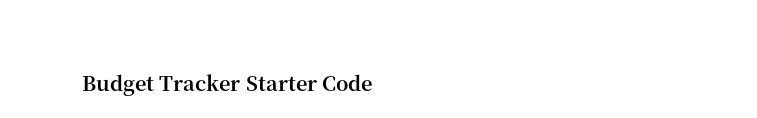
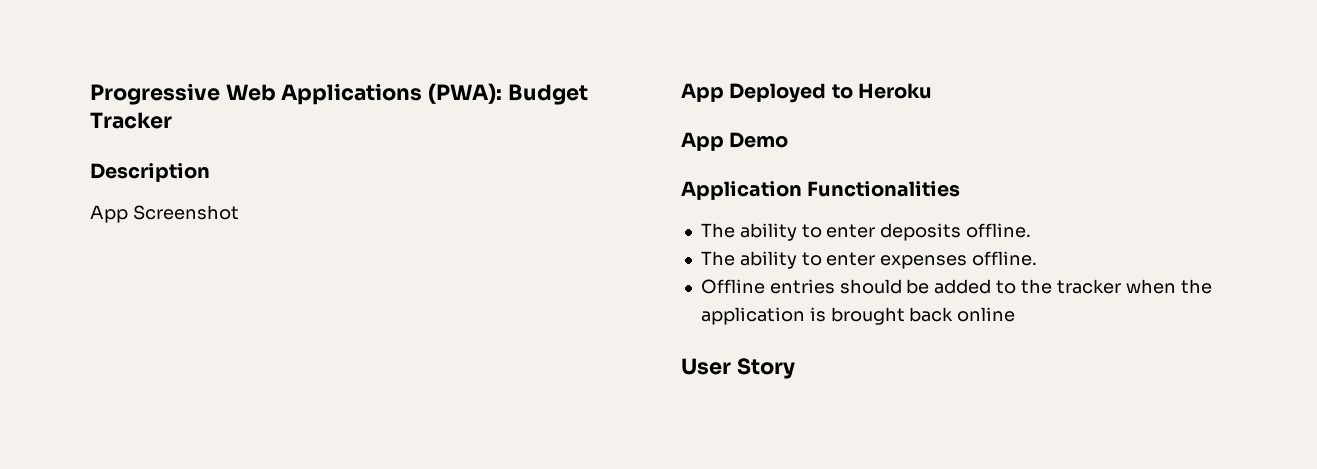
- Budget Tracker Starter Code
+ Progressive Web Applications (PWA): Budget Tracker
+ Description
+ App Screenshot
+ App Deployed to Heroku
+ App Demo
+ Application Functionalities
+ The ability to enter deposits offline.
+ The ability to enter expenses offline.
+ Offline entries should be added to the tracker when the application is brought back online
+ User Story

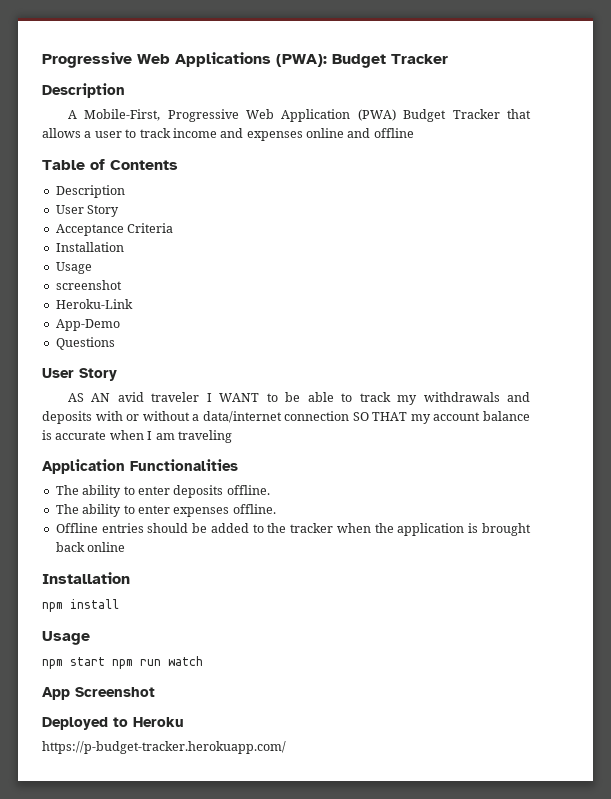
- App Screenshot
- App Deployed to Heroku
- App Demo
+ A Mobile-First, Progressive Web Application (PWA) Budget Tracker that allows a user to track income and expenses online and offline
+ Table of Contents
+ Description
+ User Story
+ Acceptance Criteria
+ Installation
+ Usage
+ screenshot
+ Heroku-Link
+ App-Demo
+ Questions
+ User Story
+ AS AN avid traveler I WANT to be able to track my withdrawals and deposits with or without a data/internet connection SO THAT my account balance is accurate when I am traveling
  Offline entries should be added to the tracker when the application is brought back online
- User Story
+ Installation
+ npm install
+ Usage
+ npm start npm run watch
+ App Screenshot
+ Deployed to Heroku
+ https://p-budget-tracker.herokuapp.com/

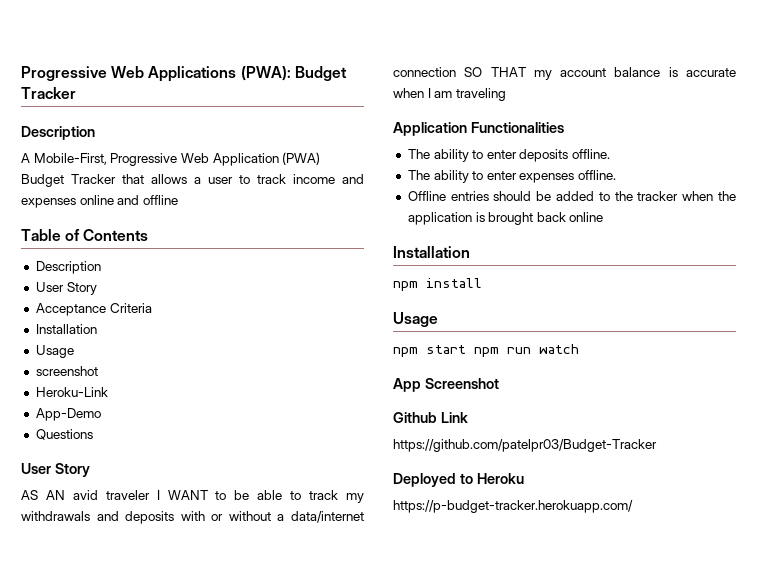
+ Github Link
+ https://github.com/patelpr03/Budget-Tracker

